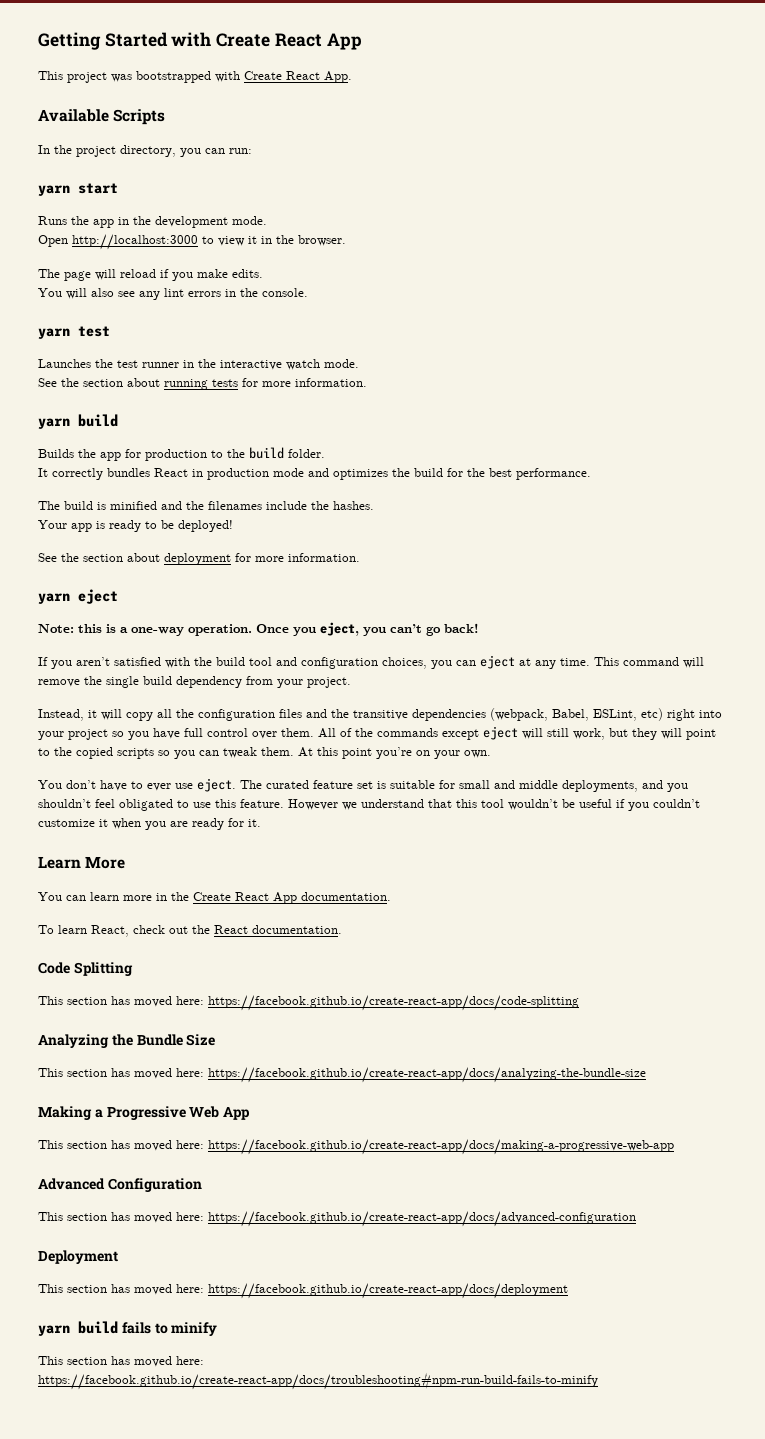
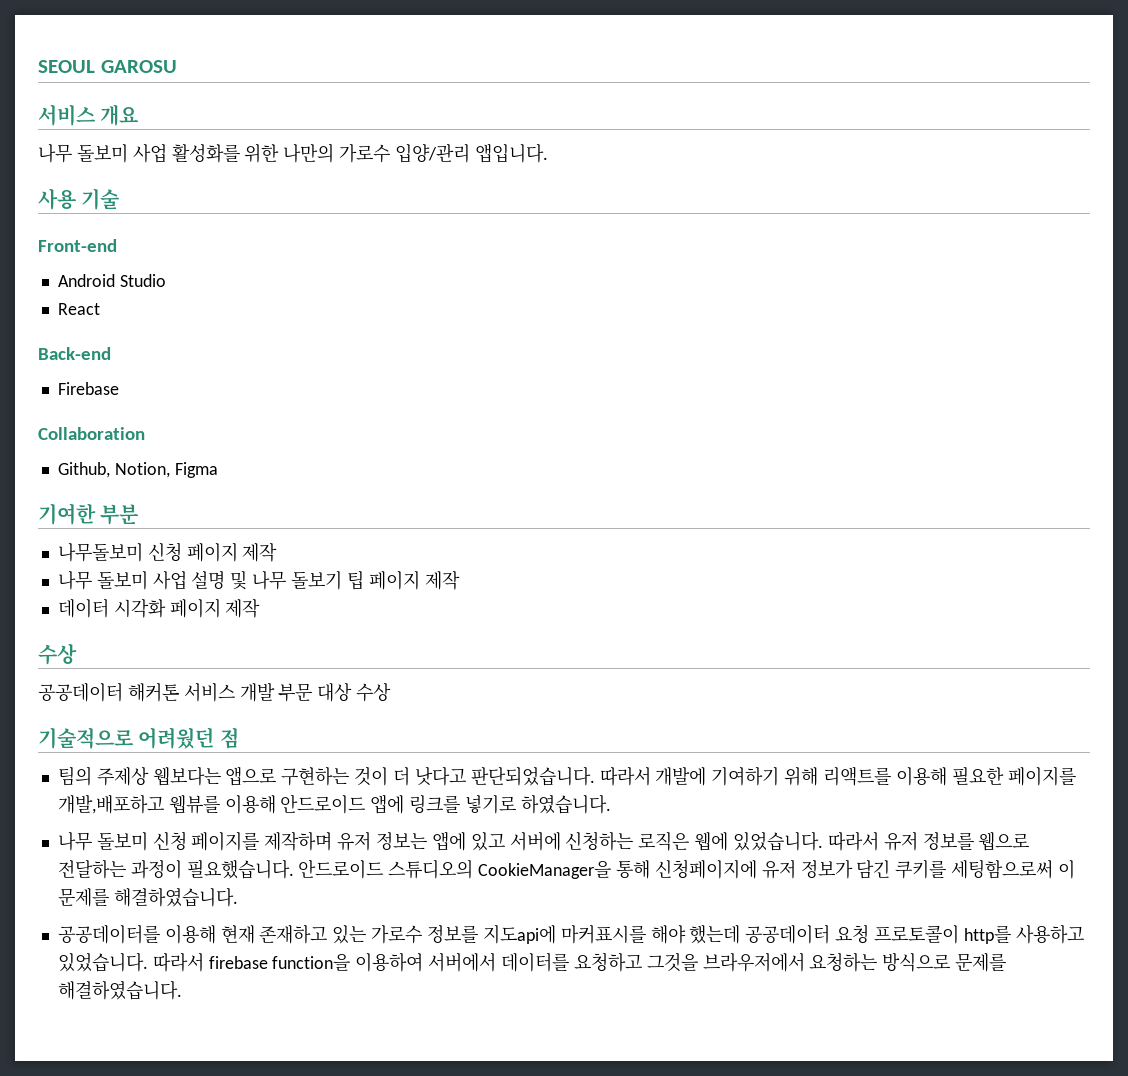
- Getting Started with Create React App
- This project was bootstrapped with Create React App.
- Available Scripts
- In the project directory, you can run:
- yarn start
- Runs the app in the development mode.
- Open http://localhost:3000 to view it in the browser.
- The page will reload if you make edits.
- You will also see any lint errors in the console.
- yarn test
- Launches the test runner in the interactive watch mode.
- See the section about running tests for more information.
- yarn build
- Builds the app for production to the build folder.
- It correctly bundles React in production mode and optimizes the build for the best performance.
- The build is minified and the filenames include the hashes.
- Your app is ready to be deployed!
- See the section about deployment for more information.
- yarn eject
- Note: this is a one-way operation. Once you eject, you can’t go back!
- If you aren’t satisfied with the build tool and configuration choices, you can eject at any time. This command will remove the single build dependency from your project.
- Instead, it will copy all the configuration files and the transitive dependencies (webpack, Babel, ESLint, etc) right into your project so you have full control over them. All of the commands except eject will still work, but they will point to the copied scripts so you can tweak them. At this point you’re on your own.
- You don’t have to ever use eject. The curated feature set is suitable for small and middle deployments, and you shouldn’t feel obligated to use this feature. However we understand that this tool wouldn’t be useful if you couldn’t customize it when you are ready for it.
- Learn More
- You can learn more in the Create React App documentation.
- To learn React, check out the React documentation.
- Code Splitting
- This section has moved here: https://facebook.github.io/create-react-app/docs/code-splitting
- Analyzing the Bundle Size
- This section has moved here: https://facebook.github.io/create-react-app/docs/analyzing-the-bundle-size
- Making a Progressive Web App
- This section has moved here: https://facebook.github.io/create-react-app/docs/making-a-progressive-web-app
- Advanced Configuration
- This section has moved here: https://facebook.github.io/create-react-app/docs/advanced-configuration
- Deployment
- This section has moved here: https://facebook.github.io/create-react-app/docs/deployment
- yarn build fails to minify
- This section has moved here: https://facebook.github.io/create-react-app/docs/troubleshooting#npm-run-build-fails-to-minify
+ SEOUL GAROSU
+ 서비스 개요
+ 나무 돌보미 사업 활성화를 위한 나만의 가로수 입양/관리 앱입니다.
+ 사용 기술
+ Front-end
+ Android Studio
+ React
+ Back-end
+ Firebase
+ Collaboration
+ Github, Notion, Figma
+ 기여한 부분
+ 나무돌보미 신청 페이지 제작
+ 나무 돌보미 사업 설명 및 나무 돌보기 팁 페이지 제작
+ 데이터 시각화 페이지 제작
+ 수상
+ 공공데이터 해커톤 서비스 개발 부문 대상 수상
+ 기술적으로 어려웠던 점
+ 팀의 주제상 웹보다는 앱으로 구현하는 것이 더 낫다고 판단되었습니다. 따라서 개발에 기여하기 위해 리액트를 이용해 필요한 페이지를 개발,배포하고 웹뷰를 이용해 안드로이드 앱에 링크를 넣기로 하였습니다.
+ 나무 돌보미 신청 페이지를 제작하며 유저 정보는 앱에 있고 서버에 신청하는 로직은 웹에 있었습니다. 따라서 유저 정보를 웹으로 전달하는 과정이 필요했습니다. 안드로이드 스튜디오의 CookieManager을 통해 신청페이지에 유저 정보가 담긴 쿠키를 세팅함으로써 이 문제를 해결하였습니다.
+ 공공데이터를 이용해 현재 존재하고 있는 가로수 정보를 지도api에 마커표시를 해야 했는데 공공데이터 요청 프로토콜이 http를 사용하고 있었습니다. 따라서 firebase function을 이용하여 서버에서 데이터를 요청하고 그것을 브라우저에서 요청하는 방식으로 문제를 해결하였습니다.

